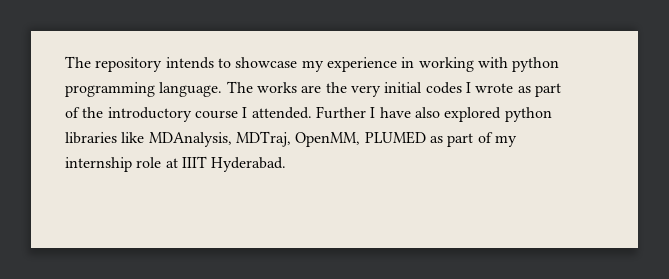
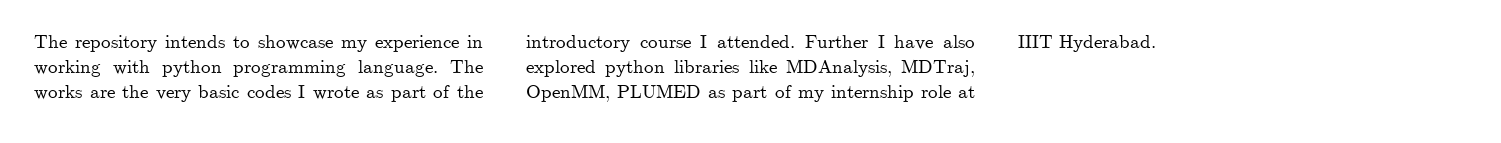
- The works are the very initial codes I wrote as part of the introductory course I attended.
+ The works are the very basic codes I wrote as part of the introductory course I attended.

